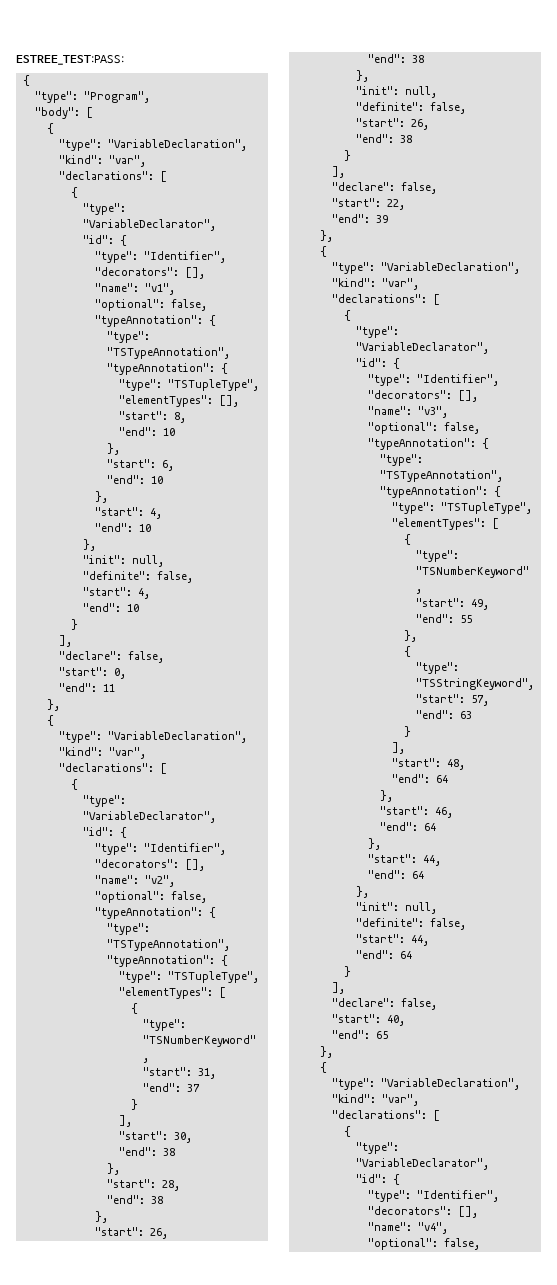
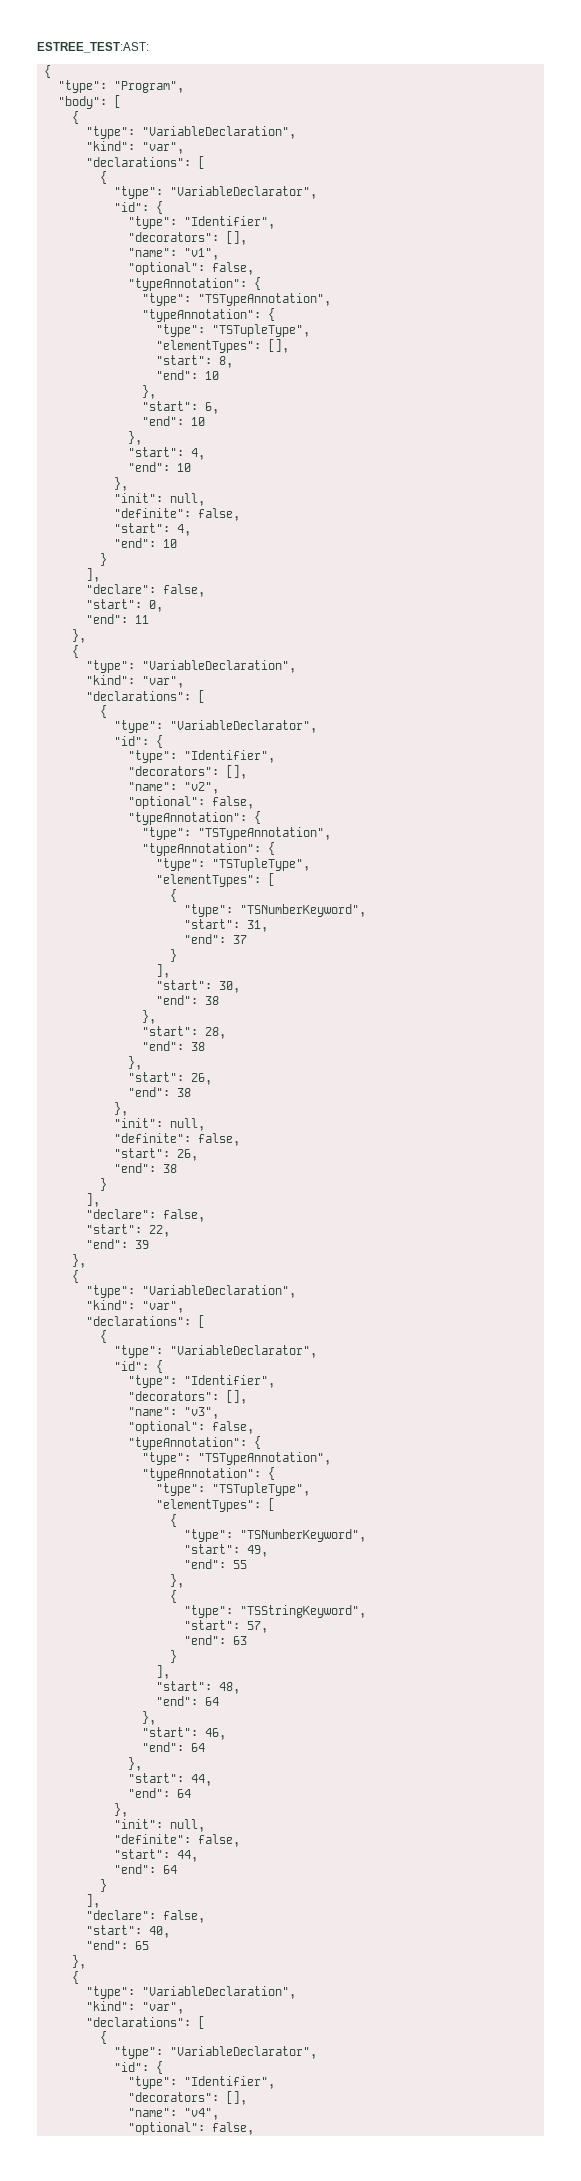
- ESTREE_TEST:PASS:
+ ESTREE_TEST:AST:

